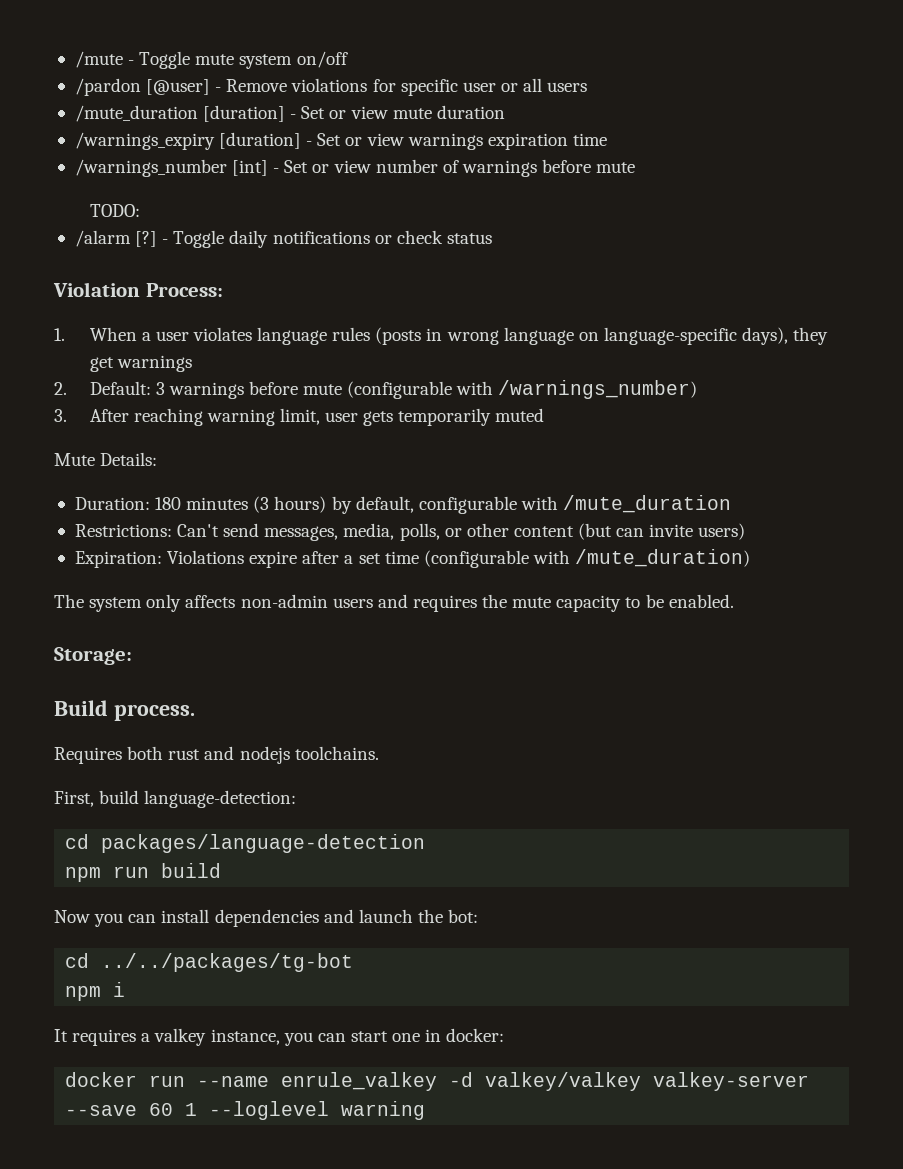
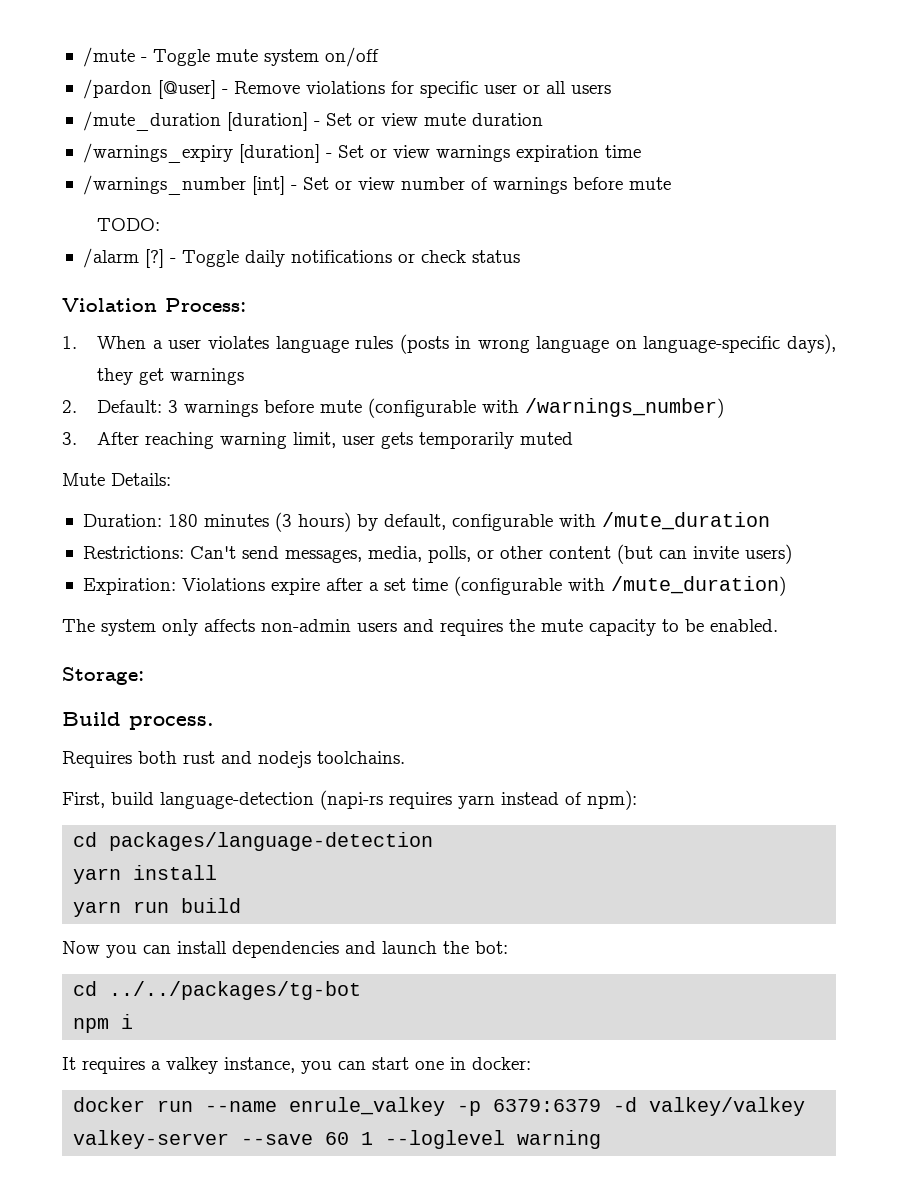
- First, build language-detection:
+ First, build language-detection (napi-rs requires yarn instead of npm):
- npm run build
+ yarn install
+ yarn run build
- docker run --name enrule_valkey -d valkey/valkey valkey-server --save 60 1 --loglevel warning
+ docker run --name enrule_valkey -p 6379:6379 -d valkey/valkey valkey-server --save 60 1 --loglevel warning

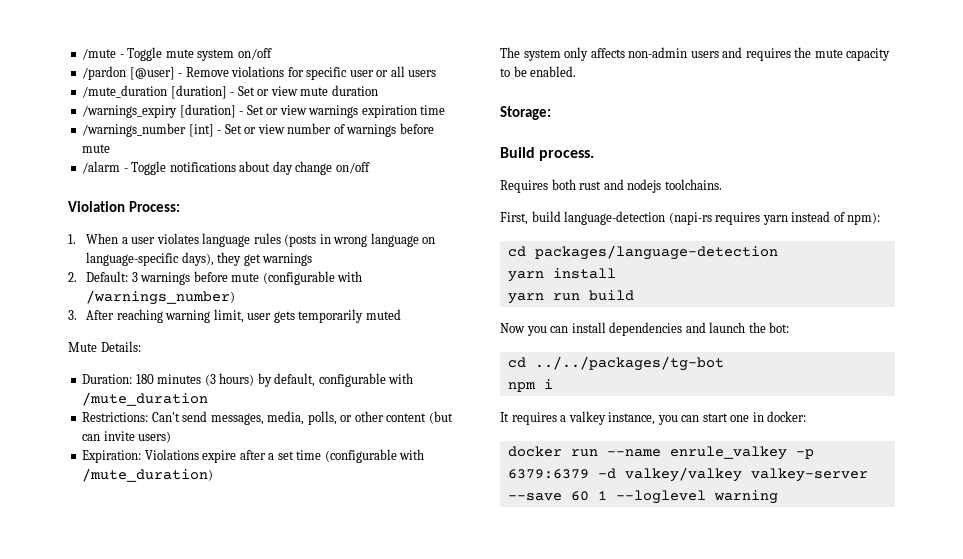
- TODO:
- /alarm [?] - Toggle daily notifications or check status
+ /alarm - Toggle notifications about day change on/off

